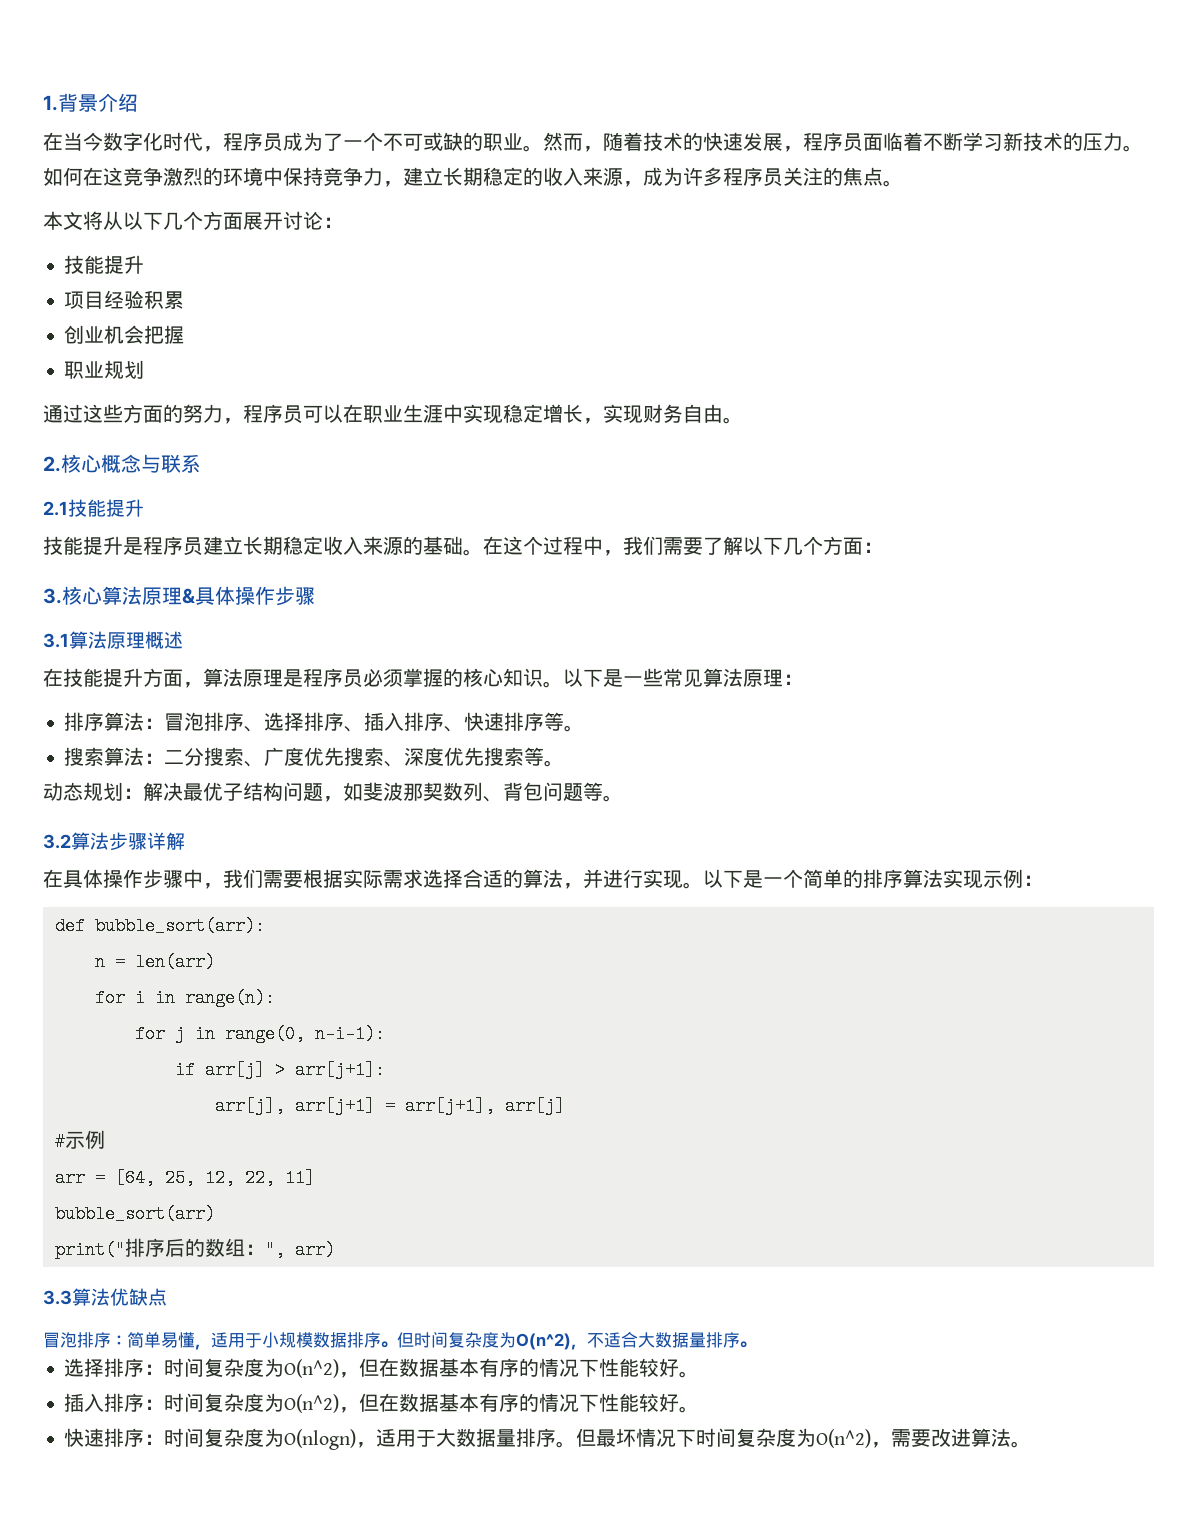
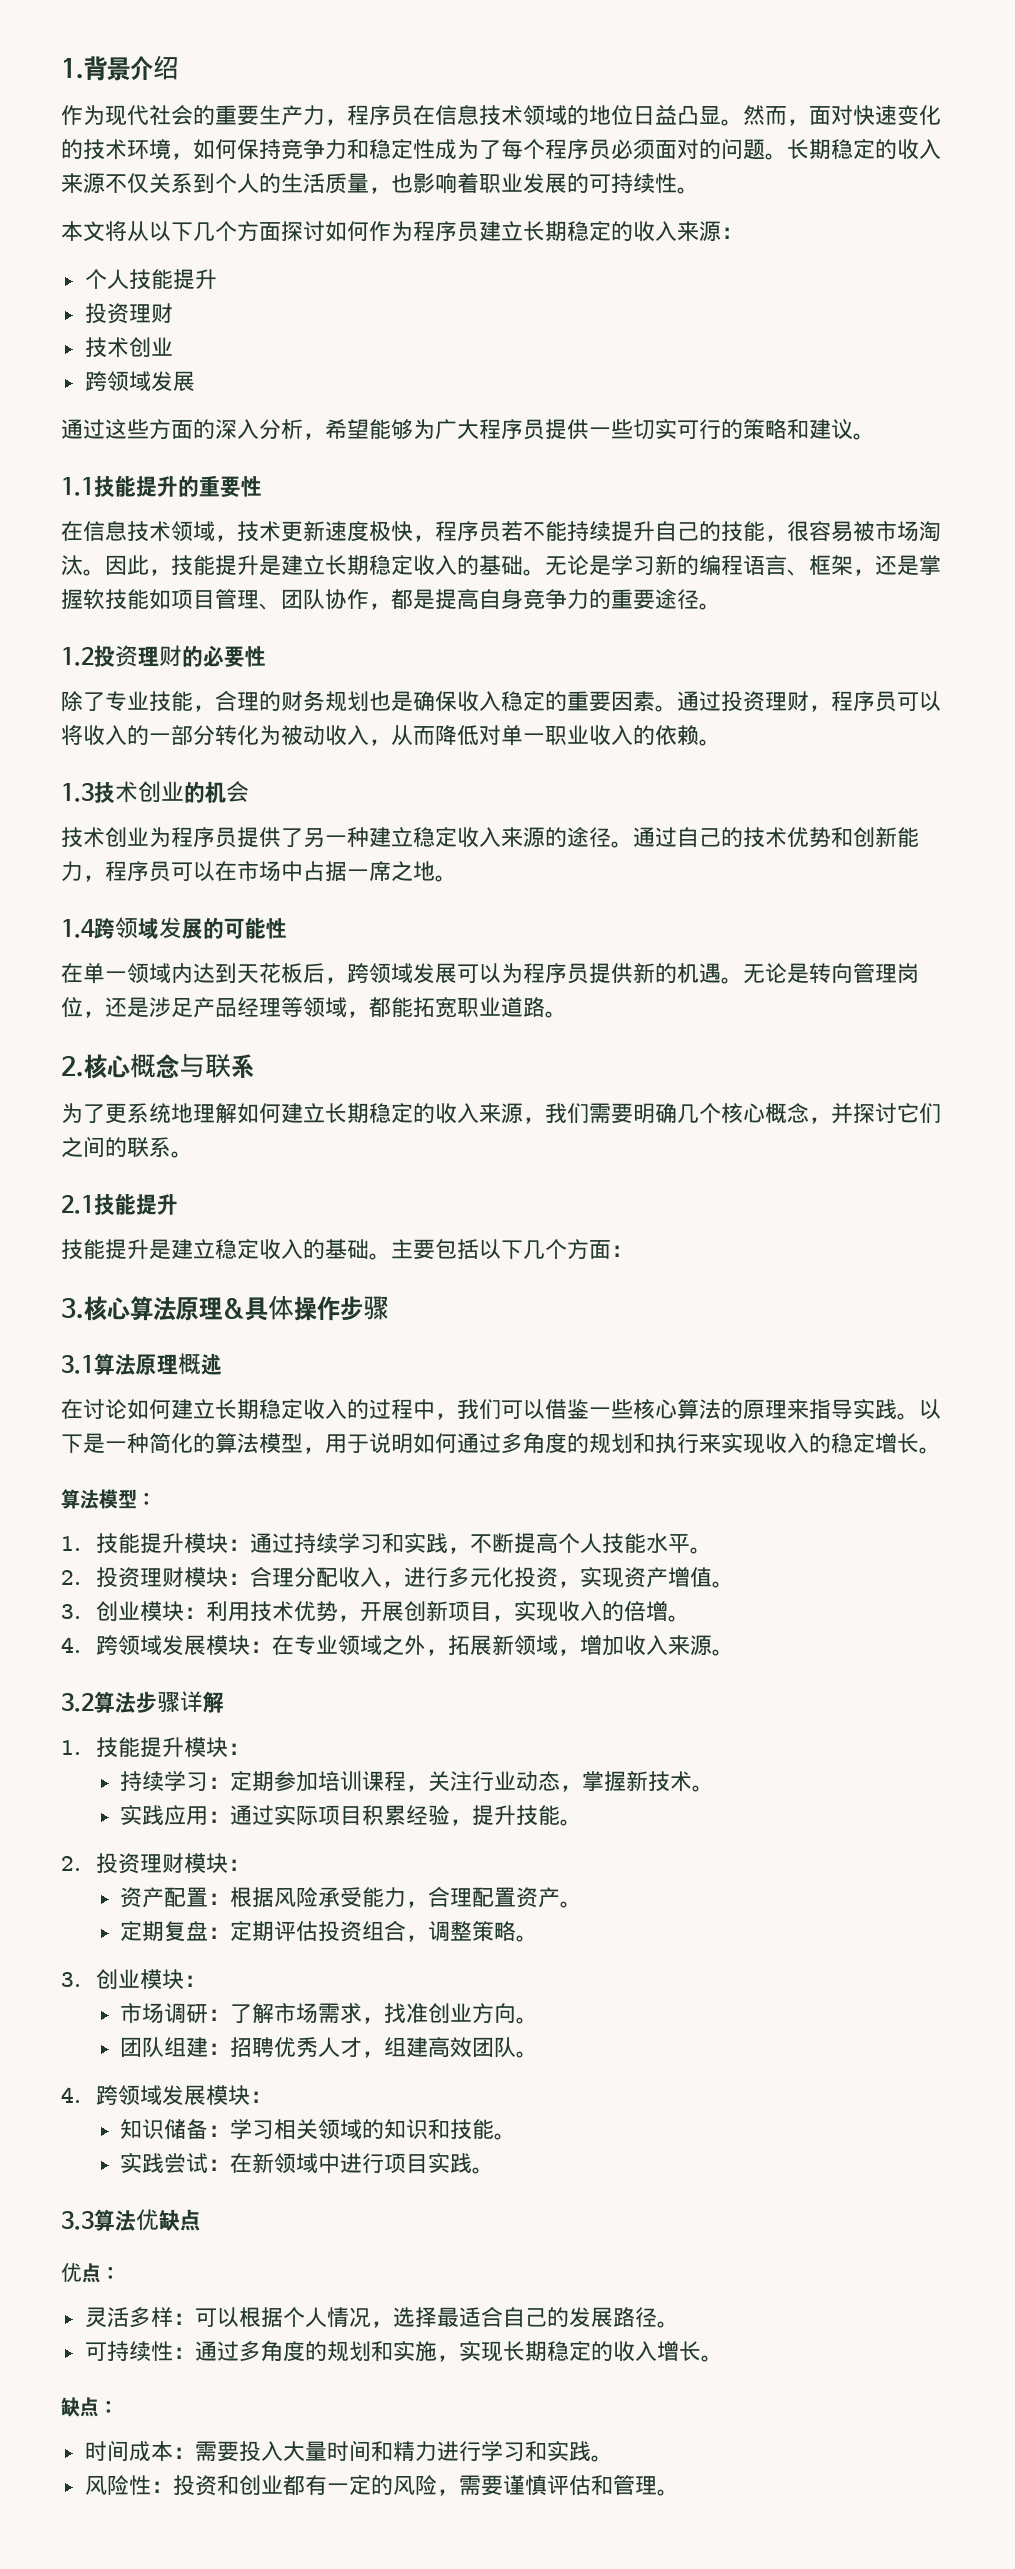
- 在当今数字化时代，程序员成为了一个不可或缺的职业。然而，随着技术的快速发展，程序员面临着不断学习新技术的压力。如何在这竞争激烈的环境中保持竞争力，建立长期稳定的收入来源，成为许多程序员关注的焦点。
- 本文将从以下几个方面展开讨论：
- 技能提升
- 项目经验积累
- 创业机会把握
- 职业规划
- 通过这些方面的努力，程序员可以在职业生涯中实现稳定增长，实现财务自由。
+ 作为现代社会的重要生产力，程序员在信息技术领域的地位日益凸显。然而，面对快速变化的技术环境，如何保持竞争力和稳定性成为了每个程序员必须面对的问题。长期稳定的收入来源不仅关系到个人的生活质量，也影响着职业发展的可持续性。
+ 本文将从以下几个方面探讨如何作为程序员建立长期稳定的收入来源：
+ 个人技能提升
+ 投资理财
+ 技术创业
+ 跨领域发展
+ 通过这些方面的深入分析，希望能够为广大程序员提供一些切实可行的策略和建议。
+ 1.1技能提升的重要性
+ 在信息技术领域，技术更新速度极快，程序员若不能持续提升自己的技能，很容易被市场淘汰。因此，技能提升是建立长期稳定收入的基础。无论是学习新的编程语言、框架，还是掌握软技能如项目管理、团队协作，都是提高自身竞争力的重要途径。
+ 1.2投资理财的必要性
+ 除了专业技能，合理的财务规划也是确保收入稳定的重要因素。通过投资理财，程序员可以将收入的一部分转化为被动收入，从而降低对单一职业收入的依赖。
+ 1.3技术创业的机会
+ 技术创业为程序员提供了另一种建立稳定收入来源的途径。通过自己的技术优势和创新能力，程序员可以在市场中占据一席之地。
+ 1.4跨领域发展的可能性
+ 在单一领域内达到天花板后，跨领域发展可以为程序员提供新的机遇。无论是转向管理岗位，还是涉足产品经理等领域，都能拓宽职业道路。
  2.核心概念与联系
+ 为了更系统地理解如何建立长期稳定的收入来源，我们需要明确几个核心概念，并探讨它们之间的联系。
- 技能提升是程序员建立长期稳定收入来源的基础。在这个过程中，我们需要了解以下几个方面：
+ 技能提升是建立稳定收入的基础。主要包括以下几个方面：
- 在技能提升方面，算法原理是程序员必须掌握的核心知识。以下是一些常见算法原理：
- 排序算法：冒泡排序、选择排序、插入排序、快速排序等。
- 搜索算法：二分搜索、广度优先搜索、深度优先搜索等。
- 动态规划：解决最优子结构问题，如斐波那契数列、背包问题等。
+ 在讨论如何建立长期稳定收入的过程中，我们可以借鉴一些核心算法的原理来指导实践。以下是一种简化的算法模型，用于说明如何通过多角度的规划和执行来实现收入的稳定增长。
+ 算法模型：
+ 1.技能提升模块：通过持续学习和实践，不断提高个人技能水平。
+ 2.投资理财模块：合理分配收入，进行多元化投资，实现资产增值。
+ 3.创业模块：利用技术优势，开展创新项目，实现收入的倍增。
+ 4.跨领域发展模块：在专业领域之外，拓展新领域，增加收入来源。
  3.2算法步骤详解
- 在具体操作步骤中，我们需要根据实际需求选择合适的算法，并进行实现。以下是一个简单的排序算法实现示例：
- def bubble_sort(arr):
- n = len(arr)
- for i in range(n):
- for j in range(0, n-i-1):
- if arr[j] > arr[j+1]:
- arr[j], arr[j+1] = arr[j+1], arr[j]
- #示例
- arr = [64, 25, 12, 22, 11]
- bubble_sort(arr)
- print("排序后的数组：", arr)
+ 1.技能提升模块：
+ 持续学习：定期参加培训课程，关注行业动态，掌握新技术。
+ 实践应用：通过实际项目积累经验，提升技能。
+ 2.投资理财模块：
+ 资产配置：根据风险承受能力，合理配置资产。
+ 定期复盘：定期评估投资组合，调整策略。
+ 3.创业模块：
+ 市场调研：了解市场需求，找准创业方向。
+ 团队组建：招聘优秀人才，组建高效团队。
+ 4.跨领域发展模块：
+ 知识储备：学习相关领域的知识和技能。
+ 实践尝试：在新领域中进行项目实践。
- 冒泡排序：简单易懂，适用于小规模数据排序。但时间复杂度为O(n^2)，不适合大数据量排序。
- 选择排序：时间复杂度为O(n^2)，但在数据基本有序的情况下性能较好。
- 插入排序：时间复杂度为O(n^2)，但在数据基本有序的情况下性能较好。
- 快速排序：时间复杂度为O(nlogn)，适用于大数据量排序。但最坏情况下时间复杂度为O(n^2)，需要改进算法。
+ 优点：
+ 灵活多样：可以根据个人情况，选择最适合自己的发展路径。
+ 可持续性：通过多角度的规划和实施，实现长期稳定的收入增长。
+ 缺点：
+ 时间成本：需要投入大量时间和精力进行学习和实践。
+ 风险性：投资和创业都有一定的风险，需要谨慎评估和管理。

